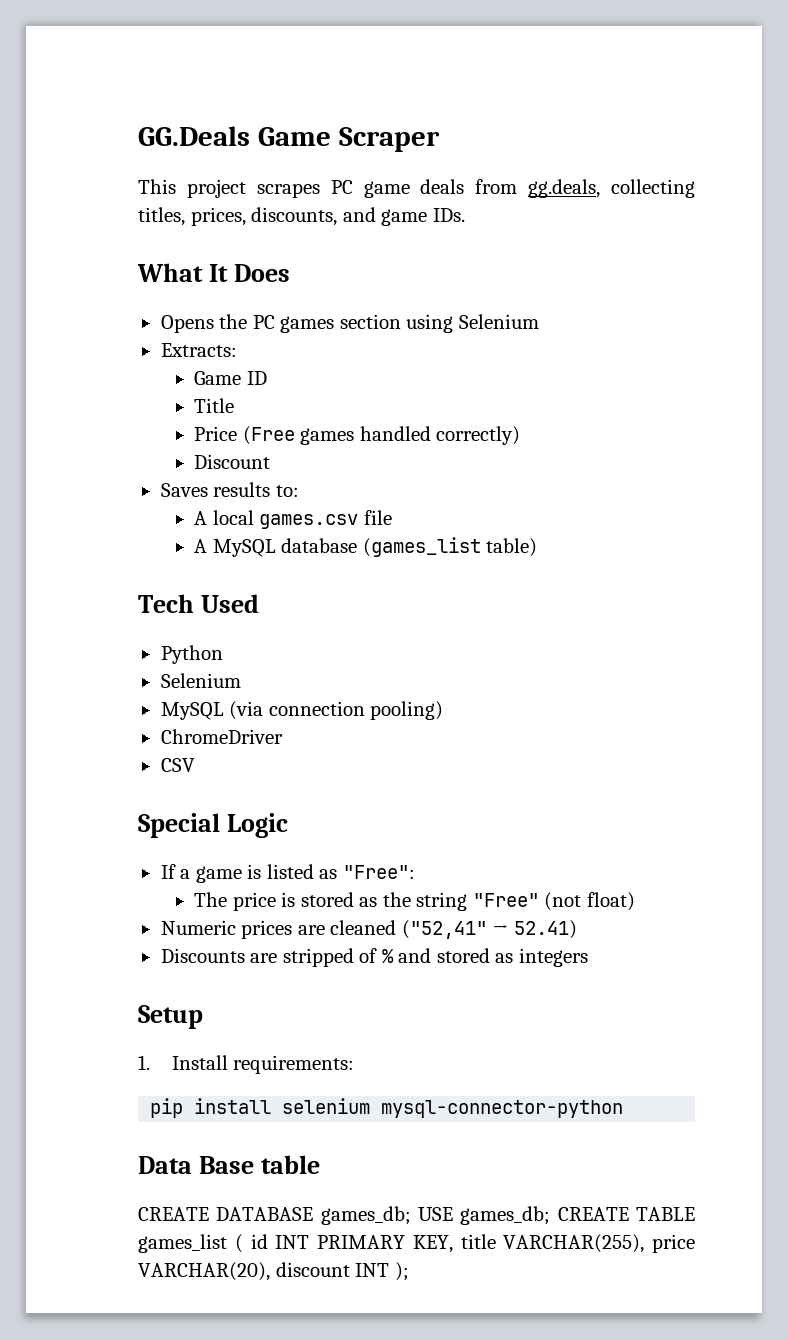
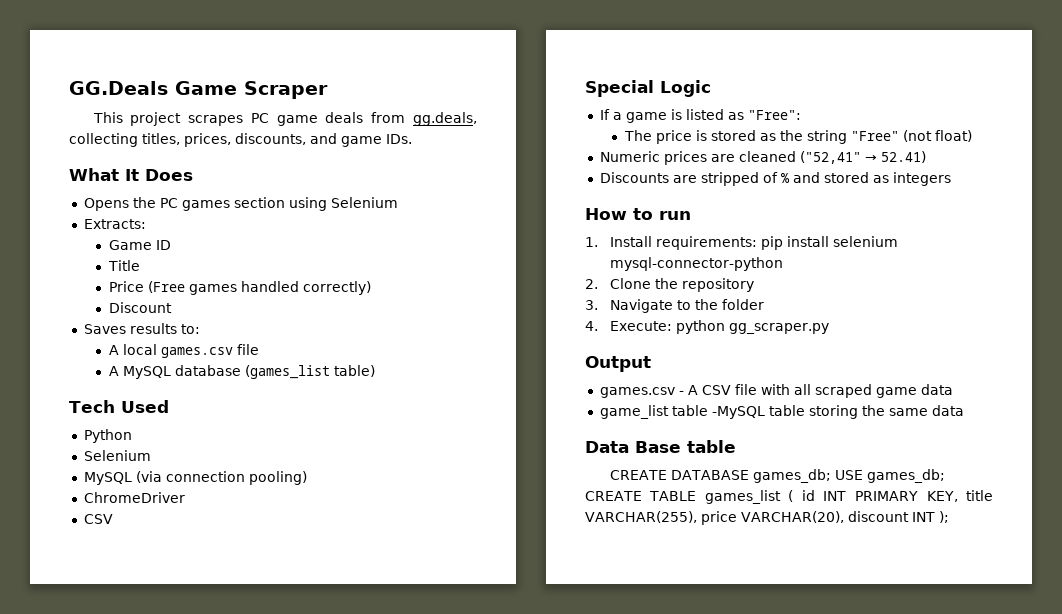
- Setup
+ How to run
- 1. Install requirements:
- pip install selenium mysql-connector-python
+ 1. Install requirements: pip install selenium mysql-connector-python
+ 2. Clone the repository
+ 3. Navigate to the folder
+ 4. Execute: python gg_scraper.py
+ Output
+ games.csv - A CSV file with all scraped game data
+ game_list table -MySQL table storing the same data

